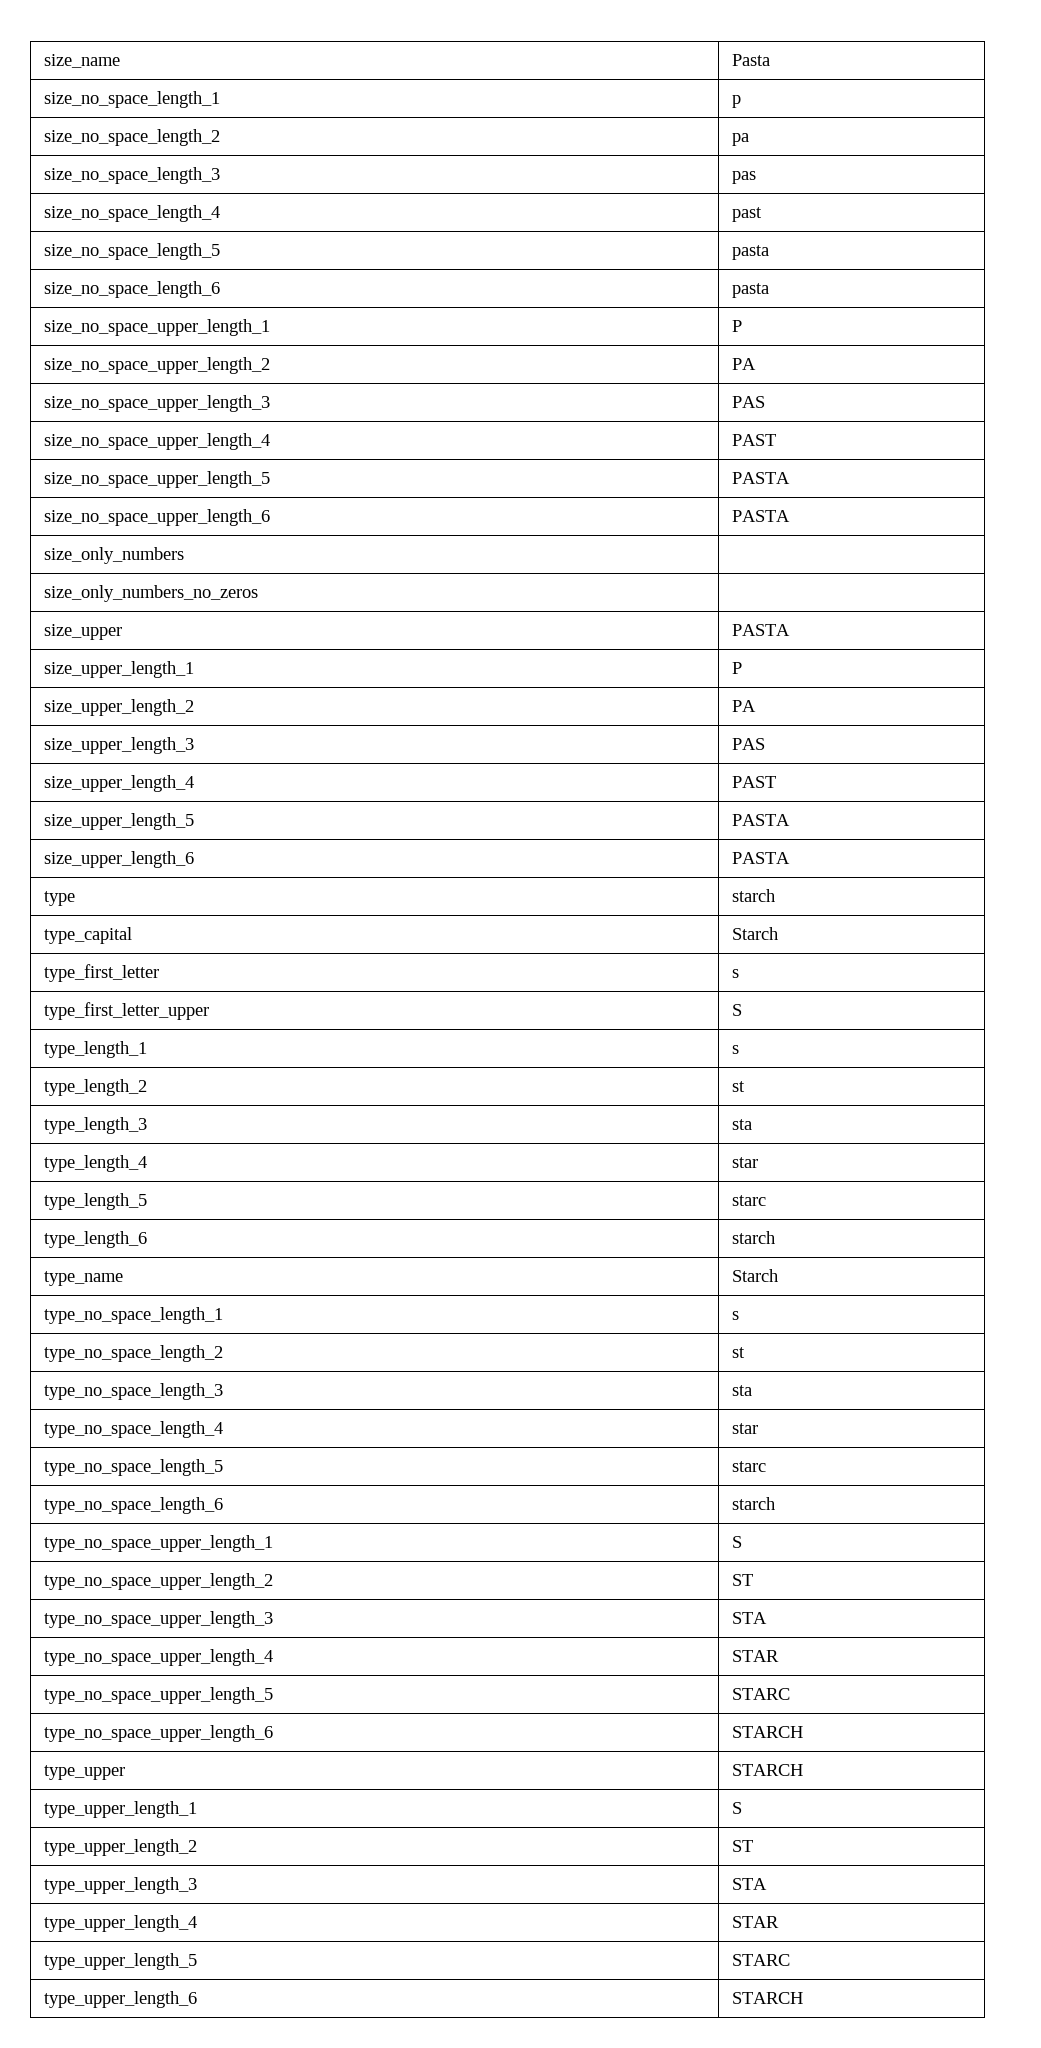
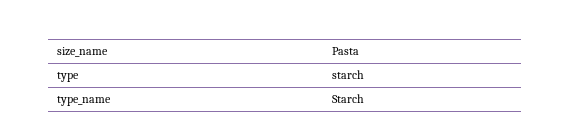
- size_no_space_length_1 | p
- size_no_space_length_2 | pa
- size_no_space_length_3 | pas
- size_no_space_length_4 | past
- size_no_space_length_5 | pasta
- size_no_space_length_6 | pasta
- size_no_space_upper_length_1 | P
- size_no_space_upper_length_2 | PA
- size_no_space_upper_length_3 | PAS
- size_no_space_upper_length_4 | PAST
- size_no_space_upper_length_5 | PASTA
- size_no_space_upper_length_6 | PASTA
- size_only_numbers |
- size_only_numbers_no_zeros |
- size_upper | PASTA
- size_upper_length_1 | P
- size_upper_length_2 | PA
- size_upper_length_3 | PAS
- size_upper_length_4 | PAST
- size_upper_length_5 | PASTA
- size_upper_length_6 | PASTA
  type | starch
- type_capital | Starch
- type_first_letter | s
- type_first_letter_upper | S
- type_length_1 | s
- type_length_2 | st
- type_length_3 | sta
- type_length_4 | star
- type_length_5 | starc
- type_length_6 | starch
  type_name | Starch
- type_no_space_length_1 | s
- type_no_space_length_2 | st
- type_no_space_length_3 | sta
- type_no_space_length_4 | star
- type_no_space_length_5 | starc
- type_no_space_length_6 | starch
- type_no_space_upper_length_1 | S
- type_no_space_upper_length_2 | ST
- type_no_space_upper_length_3 | STA
- type_no_space_upper_length_4 | STAR
- type_no_space_upper_length_5 | STARC
- type_no_space_upper_length_6 | STARCH
- type_upper | STARCH
- type_upper_length_1 | S
- type_upper_length_2 | ST
- type_upper_length_3 | STA
- type_upper_length_4 | STAR
- type_upper_length_5 | STARC
- type_upper_length_6 | STARCH

